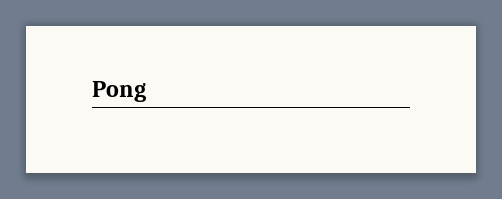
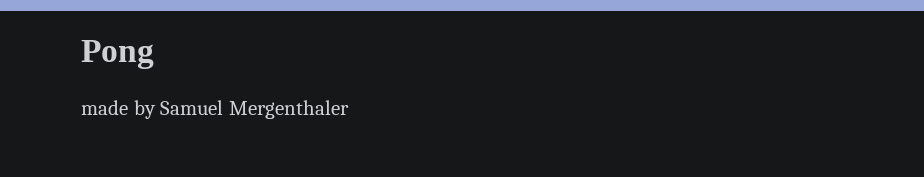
+ made by Samuel Mergenthaler

